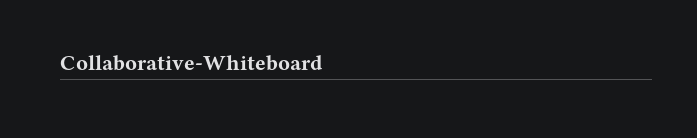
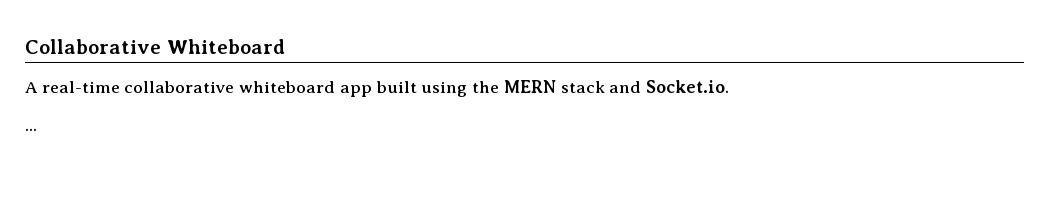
- Collaborative-Whiteboard
+ Collaborative Whiteboard
+ A real-time collaborative whiteboard app built using the MERN stack and Socket.io.
+ ...

